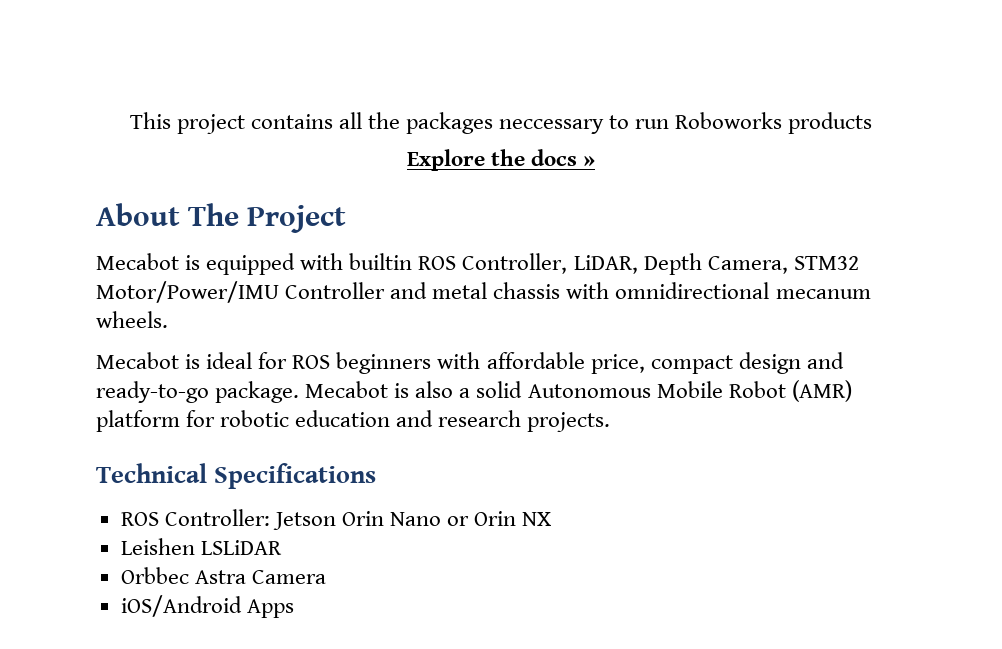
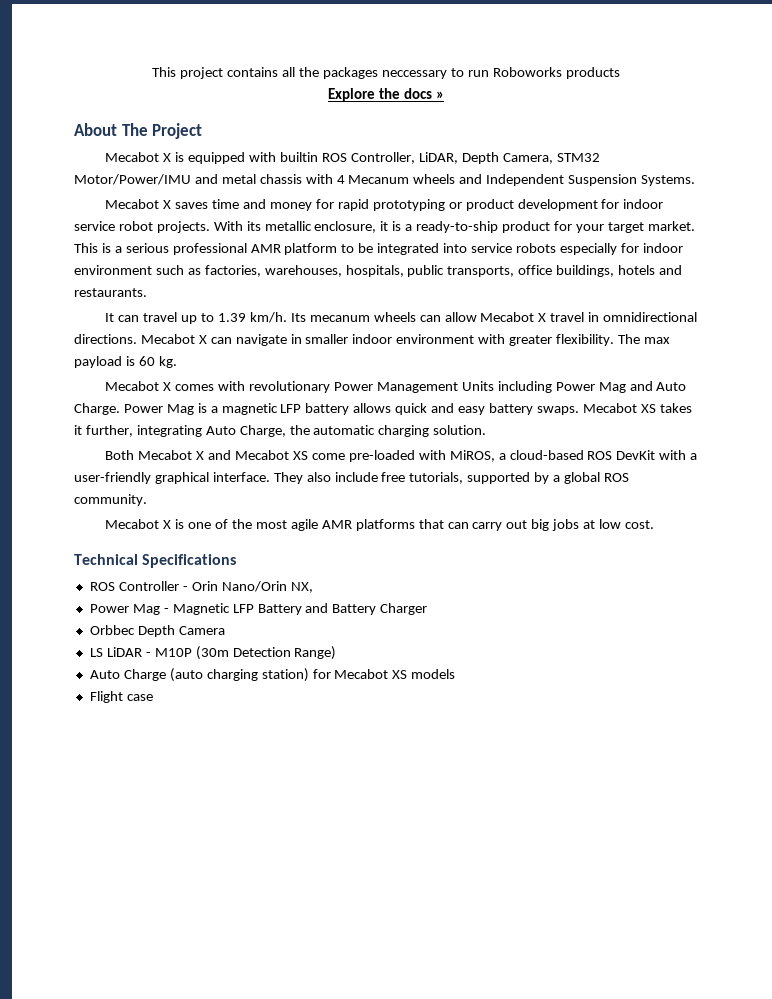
- Mecabot is equipped with builtin ROS Controller, LiDAR, Depth Camera, STM32 Motor/Power/IMU Controller and metal chassis with omnidirectional mecanum wheels.
- Mecabot is ideal for ROS beginners with affordable price, compact design and ready-to-go package. Mecabot is also a solid Autonomous Mobile Robot (AMR) platform for robotic education and research projects.
+ Mecabot X is equipped with builtin ROS Controller, LiDAR, Depth Camera, STM32 Motor/Power/IMU and metal chassis with 4 Mecanum wheels and Independent Suspension Systems.
+ Mecabot X saves time and money for rapid prototyping or product development for indoor service robot projects. With its metallic enclosure, it is a ready-to-ship product for your target market. This is a serious professional AMR platform to be integrated into service robots especially for indoor environment such as factories, warehouses, hospitals, public transports, office buildings, hotels and restaurants.
+ It can travel up to 1.39 km/h. Its mecanum wheels can allow Mecabot X travel in omnidirectional directions. Mecabot X can navigate in smaller indoor environment with greater flexibility. The max payload is 60 kg.
+ Mecabot X comes with revolutionary Power Management Units including Power Mag and Auto Charge. Power Mag is a magnetic LFP battery allows quick and easy battery swaps. Mecabot XS takes it further, integrating Auto Charge, the automatic charging solution.
+ Both Mecabot X and Mecabot XS come pre-loaded with MiROS, a cloud-based ROS DevKit with a user-friendly graphical interface. They also include free tutorials, supported by a global ROS community.
+ Mecabot X is one of the most agile AMR platforms that can carry out big jobs at low cost.
  Technical Specifications
- ROS Controller: Jetson Orin Nano or Orin NX
- Leishen LSLiDAR
+ ROS Controller - Orin Nano/Orin NX,
+ Power Mag - Magnetic LFP Battery and Battery Charger
- Orbbec Astra Camera
+ Orbbec Depth Camera
- iOS/Android Apps
+ LS LiDAR - M10P (30m Detection Range)
+ Auto Charge (auto charging station) for Mecabot XS models
+ Flight case

